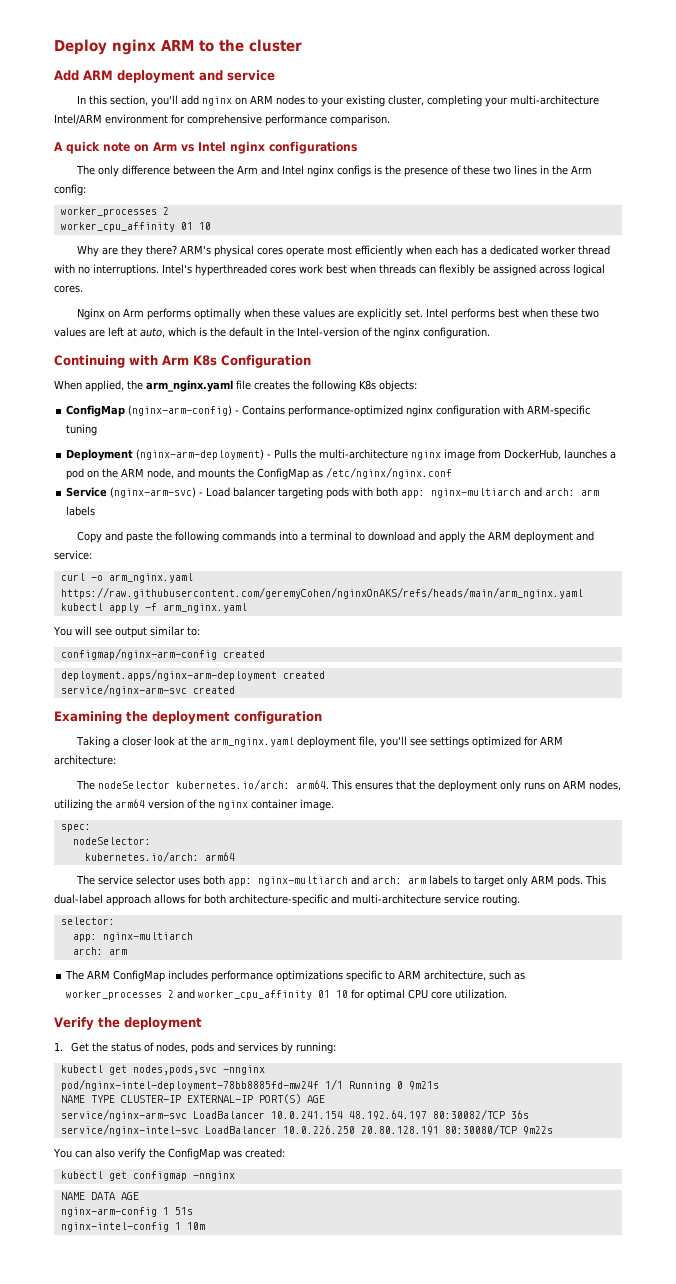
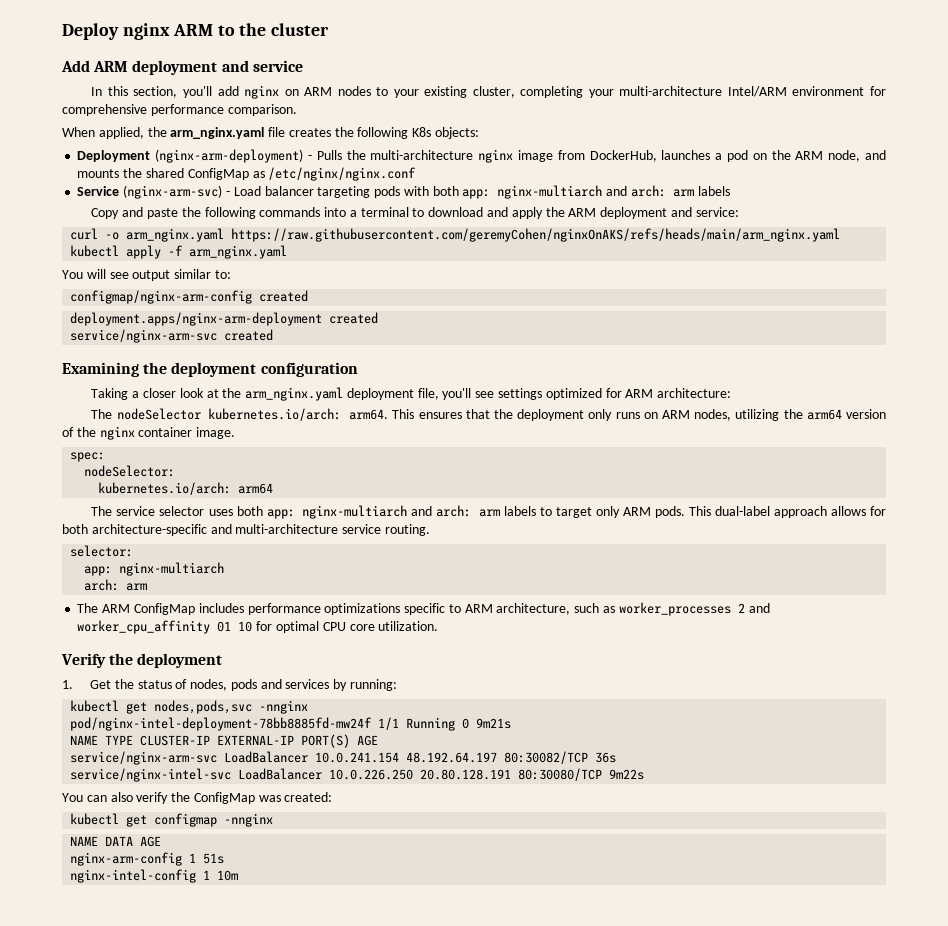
- A quick note on Arm vs Intel nginx configurations
- The only difference between the Arm and Intel nginx configs is the presence of these two lines in the Arm config:
- worker_processes 2
- worker_cpu_affinity 01 10
- Why are they there? ARM's physical cores operate most efficiently when each has a dedicated worker thread with no interruptions. Intel's hyperthreaded cores work best when threads can flexibly be assigned across logical cores.
- Nginx on Arm performs optimally when these values are explicitly set. Intel performs best when these two values are left at auto, which is the default in the Intel-version of the nginx configuration.
- Continuing with Arm K8s Configuration
- ConfigMap (nginx-arm-config) - Contains performance-optimized nginx configuration with ARM-specific tuning
- Deployment (nginx-arm-deployment) - Pulls the multi-architecture nginx image from DockerHub, launches a pod on the ARM node, and mounts the ConfigMap as /etc/nginx/nginx.conf
+ Deployment (nginx-arm-deployment) - Pulls the multi-architecture nginx image from DockerHub, launches a pod on the ARM node, and mounts the shared ConfigMap as /etc/nginx/nginx.conf

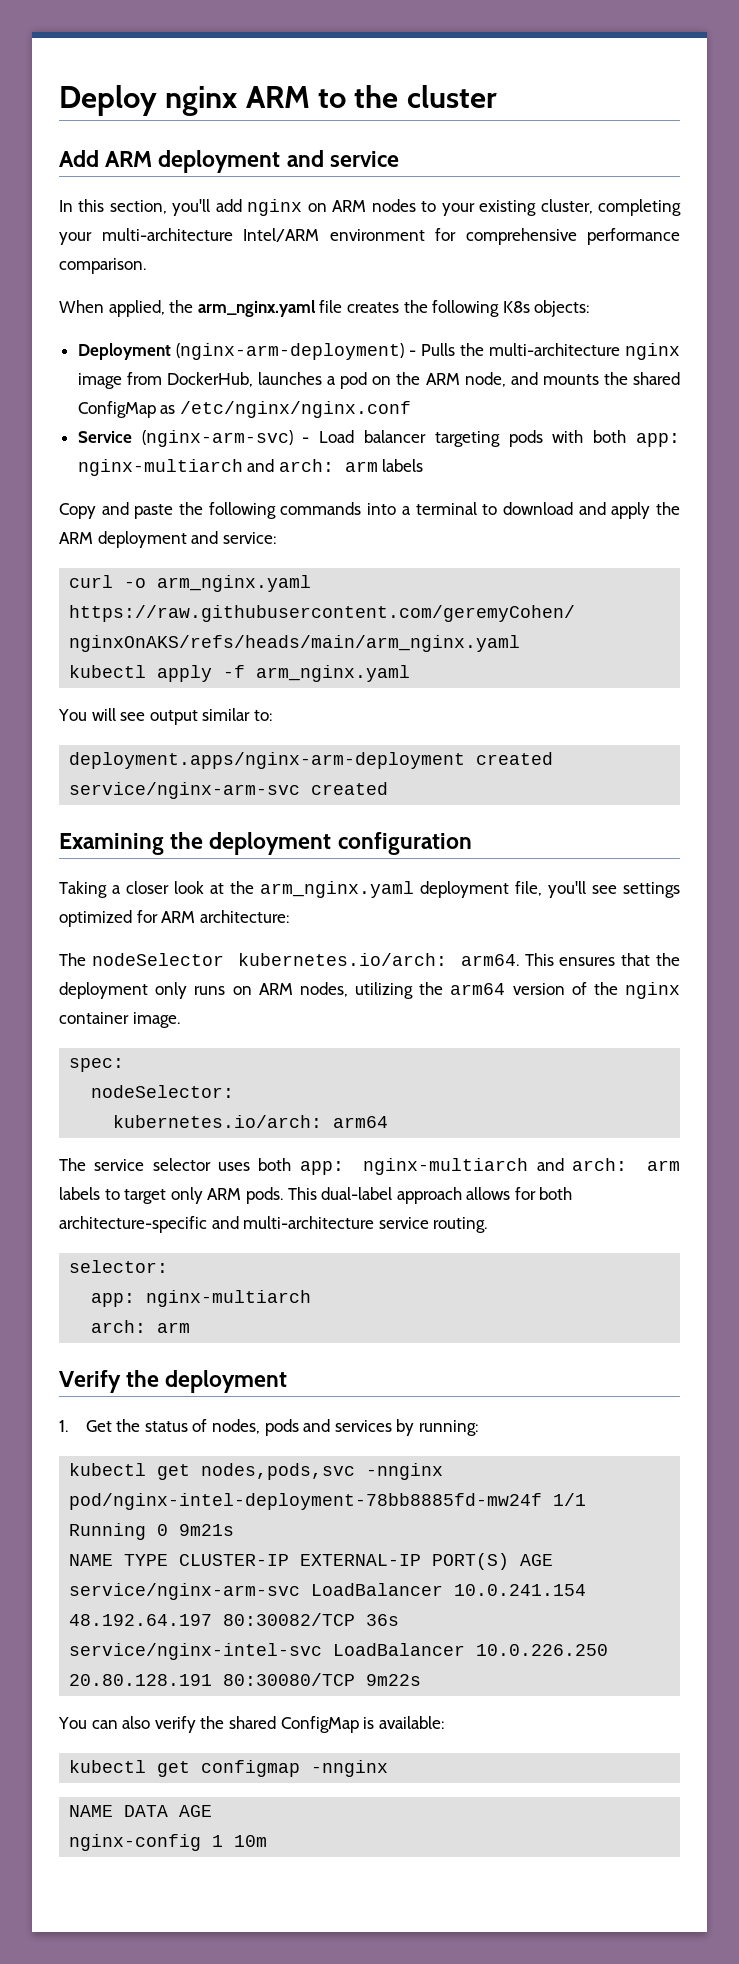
- configmap/nginx-arm-config created
- The ARM ConfigMap includes performance optimizations specific to ARM architecture, such as worker_processes 2 and worker_cpu_affinity 01 10 for optimal CPU core utilization.
- You can also verify the ConfigMap was created:
+ You can also verify the shared ConfigMap is available:
- nginx-arm-config 1 51s
- nginx-intel-config 1 10m
+ nginx-config 1 10m

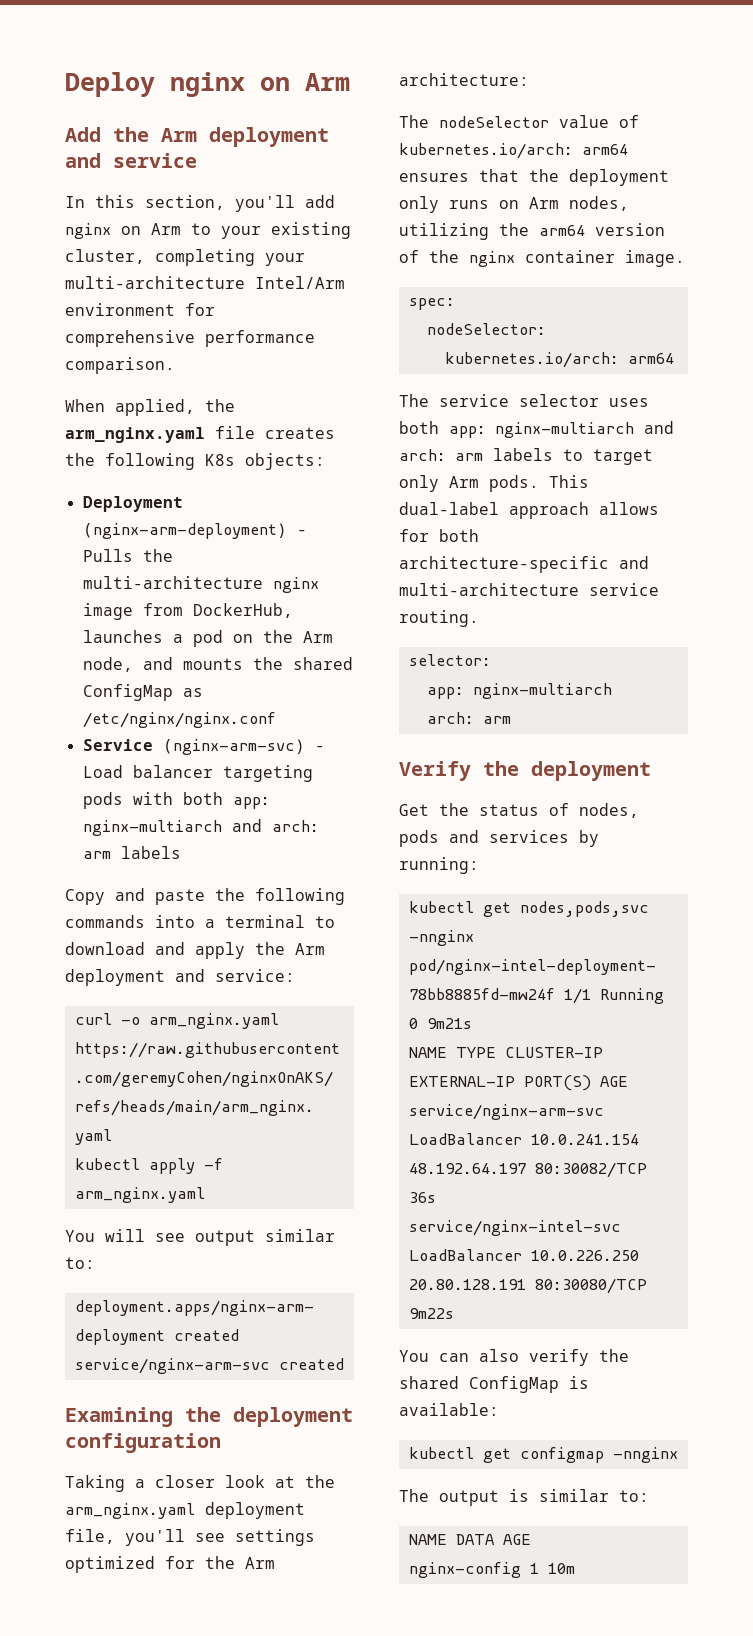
- Deploy nginx ARM to the cluster
+ Deploy nginx on Arm
- Add ARM deployment and service
+ Add the Arm deployment and service
- In this section, you'll add nginx on ARM nodes to your existing cluster, completing your multi-architecture Intel/ARM environment for comprehensive performance comparison.
+ In this section, you'll add nginx on Arm to your existing cluster, completing your multi-architecture Intel/Arm environment for comprehensive performance comparison.
- Deployment (nginx-arm-deployment) - Pulls the multi-architecture nginx image from DockerHub, launches a pod on the ARM node, and mounts the shared ConfigMap as /etc/nginx/nginx.conf
+ Deployment (nginx-arm-deployment) - Pulls the multi-architecture nginx image from DockerHub, launches a pod on the Arm node, and mounts the shared ConfigMap as /etc/nginx/nginx.conf
- Copy and paste the following commands into a terminal to download and apply the ARM deployment and service:
+ Copy and paste the following commands into a terminal to download and apply the Arm deployment and service:
- Taking a closer look at the arm_nginx.yaml deployment file, you'll see settings optimized for ARM architecture:
+ Taking a closer look at the arm_nginx.yaml deployment file, you'll see settings optimized for the Arm architecture:
- The nodeSelector kubernetes.io/arch: arm64. This ensures that the deployment only runs on ARM nodes, utilizing the arm64 version of the nginx container image.
+ The nodeSelector value of kubernetes.io/arch: arm64 ensures that the deployment only runs on Arm nodes, utilizing the arm64 version of the nginx container image.
- The service selector uses both app: nginx-multiarch and arch: arm labels to target only ARM pods.
+ The service selector uses both app: nginx-multiarch and arch: arm labels to target only Arm pods.
- 1. Get the status of nodes, pods and services by running:
+ Get the status of nodes, pods and services by running:
+ The output is similar to:

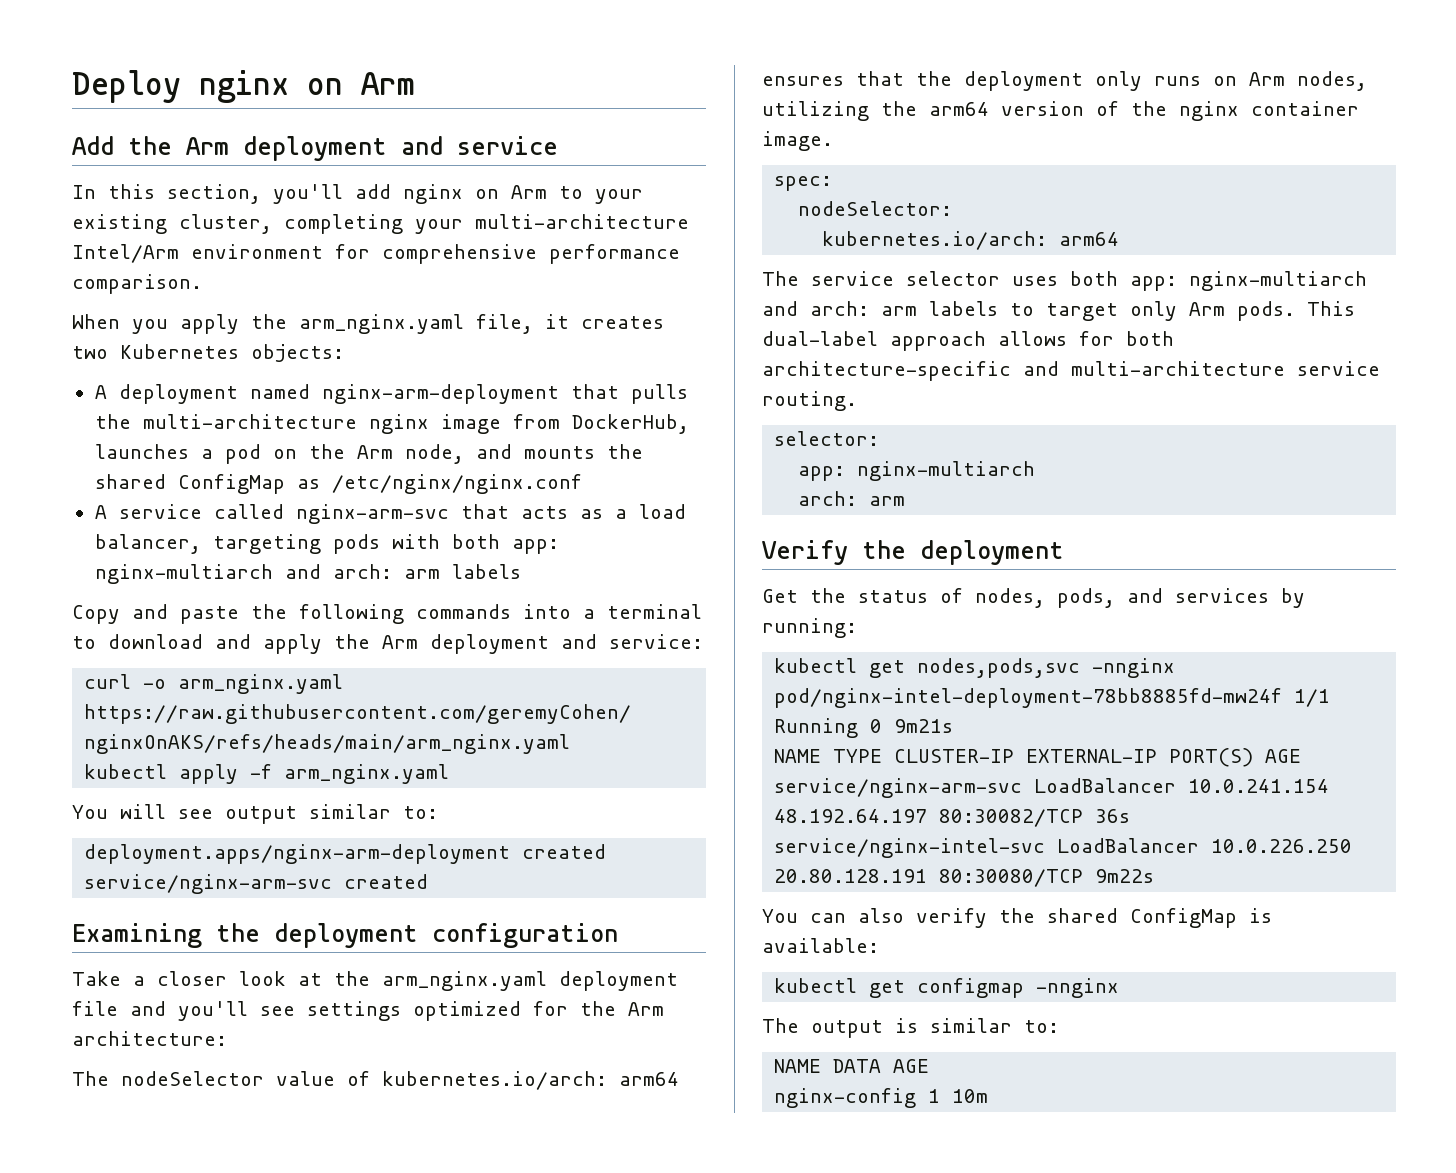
- When applied, the arm_nginx.yaml file creates the following K8s objects:
- Deployment (nginx-arm-deployment) - Pulls the multi-architecture nginx image from DockerHub, launches a pod on the Arm node, and mounts the shared ConfigMap as /etc/nginx/nginx.conf
+ When you apply the arm_nginx.yaml file, it creates two Kubernetes objects:
+ A deployment named nginx-arm-deployment that pulls the multi-architecture nginx image from DockerHub, launches a pod on the Arm node, and mounts the shared ConfigMap as /etc/nginx/nginx.conf
- Service (nginx-arm-svc) - Load balancer targeting pods with both app: nginx-multiarch and arch: arm labels
+ A service called nginx-arm-svc that acts as a load balancer, targeting pods with both app: nginx-multiarch and arch: arm labels
- Taking a closer look at the arm_nginx.yaml deployment file, you'll see settings optimized for the Arm architecture:
+ Take a closer look at the arm_nginx.yaml deployment file and you'll see settings optimized for the Arm architecture:
- Get the status of nodes, pods and services by running:
+ Get the status of nodes, pods, and services by running:

